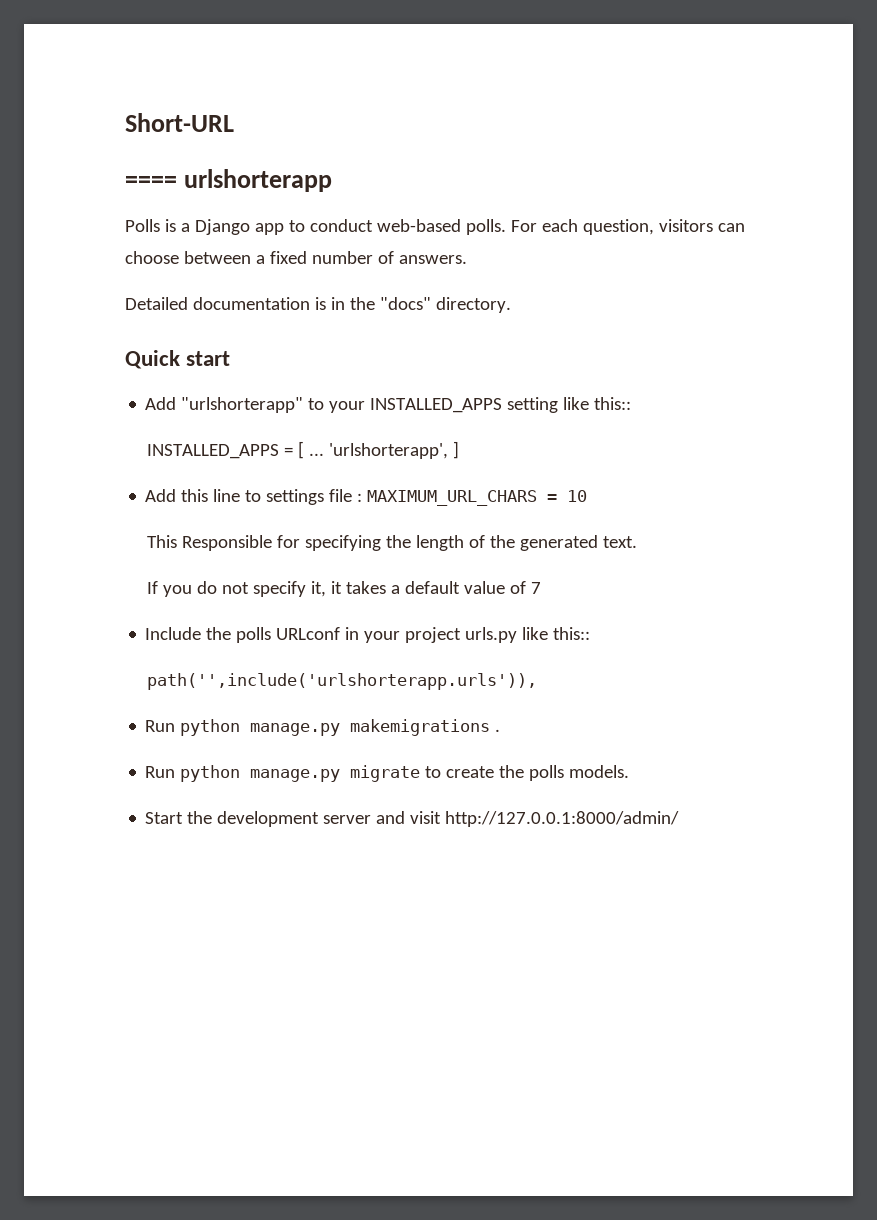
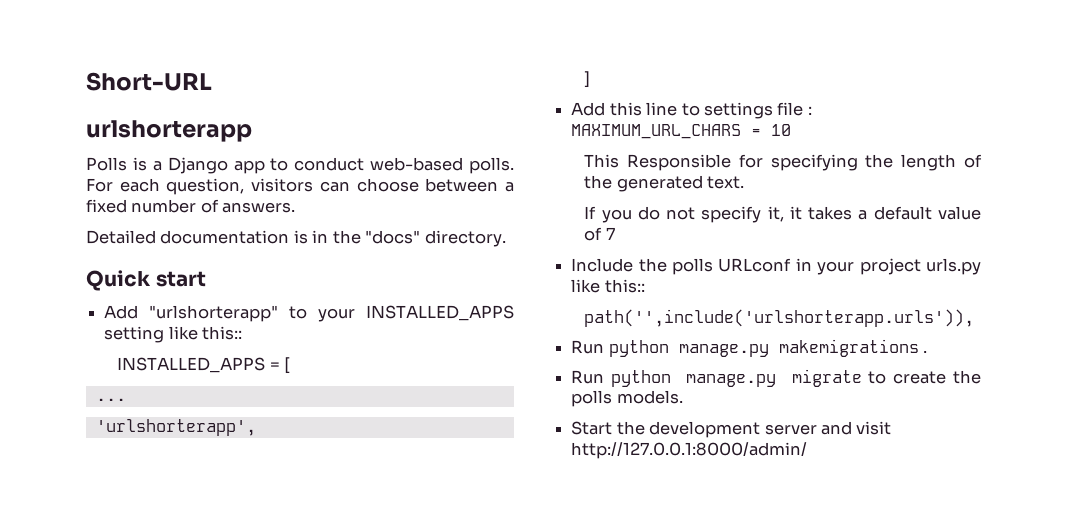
- ==== urlshorterapp
+ urlshorterapp
- INSTALLED_APPS = [ ... 'urlshorterapp', ]
+ INSTALLED_APPS = [
+ ...
+ 'urlshorterapp',
+ ]

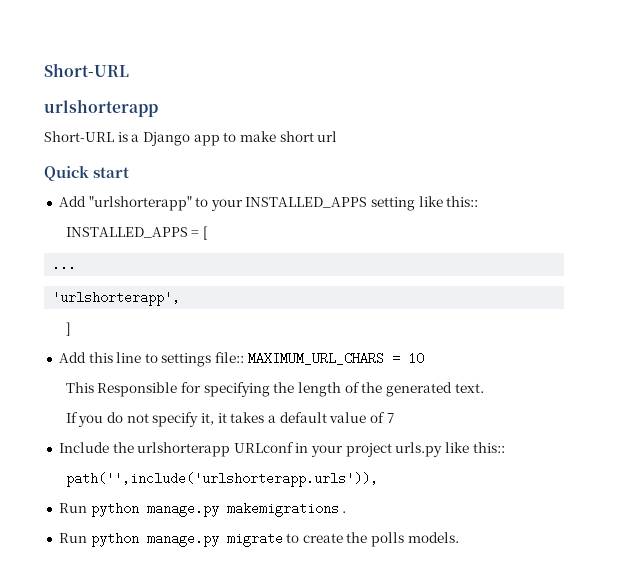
- Polls is a Django app to conduct web-based polls. For each question, visitors can choose between a fixed number of answers.
- Detailed documentation is in the "docs" directory.
+ Short-URL is a Django app to make short url
- Add this line to settings file : MAXIMUM_URL_CHARS = 10
+ Add this line to settings file:: MAXIMUM_URL_CHARS = 10
- Include the polls URLconf in your project urls.py like this::
+ Include the urlshorterapp URLconf in your project urls.py like this::
- Start the development server and visit http://127.0.0.1:8000/admin/

